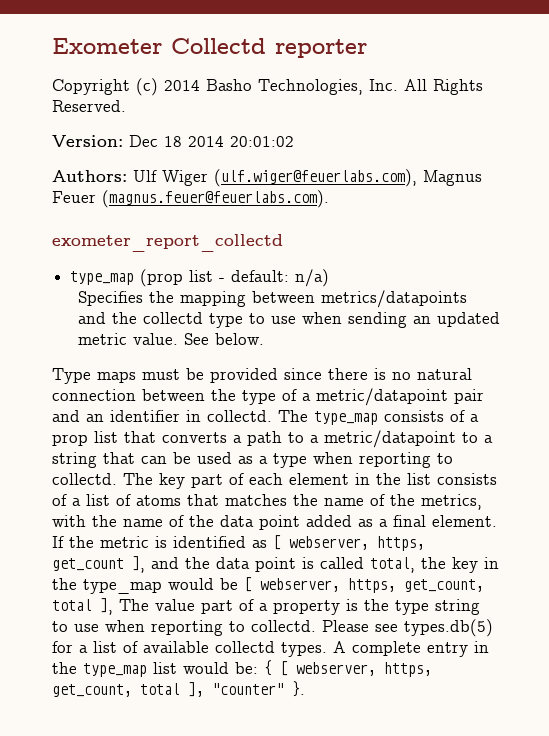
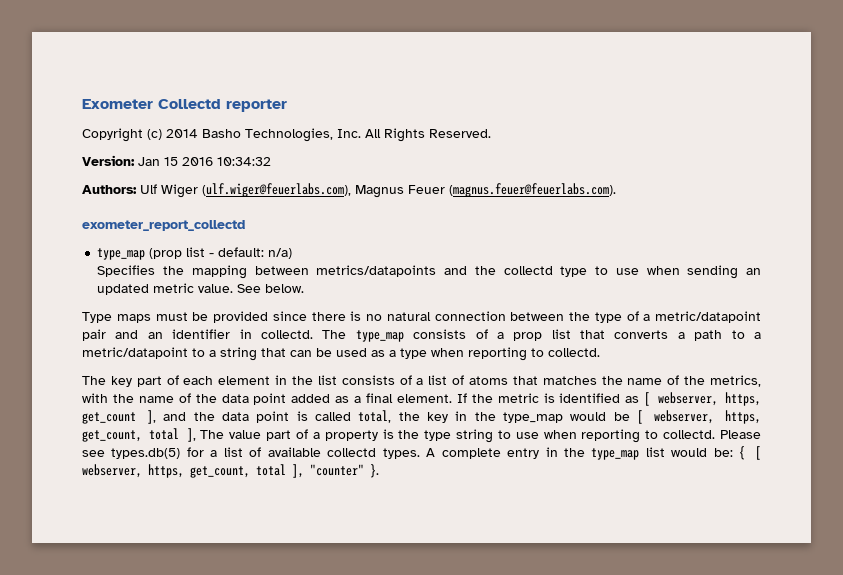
- Version: Dec 18 2014 20:01:02
+ Version: Jan 15 2016 10:34:32
- The type_map consists of a prop list that converts a path to a metric/datapoint to a string that can be used as a type when reporting to collectd. The key part of each element in the list consists of a list of atoms that matches the name of the metrics, with the name of the data point added as a final element.
+ The type_map consists of a prop list that converts a path to a metric/datapoint to a string that can be used as a type when reporting to collectd.
+ The key part of each element in the list consists of a list of atoms that matches the name of the metrics, with the name of the data point added as a final element.

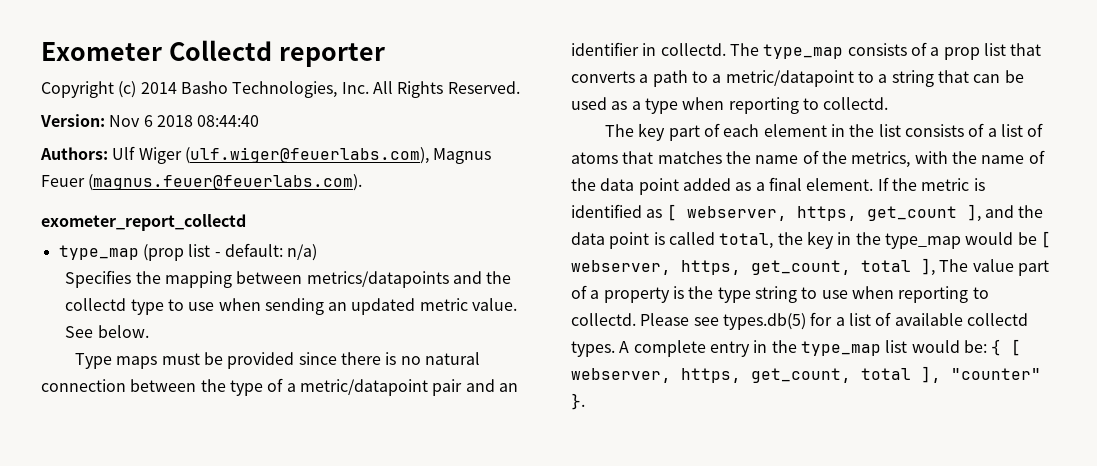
- Version: Jan 15 2016 10:34:32
+ Version: Nov 6 2018 08:44:40

